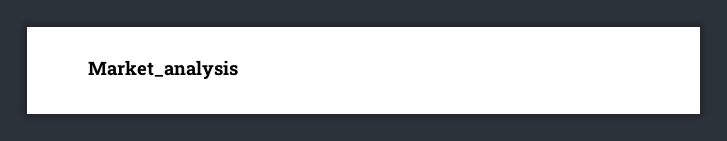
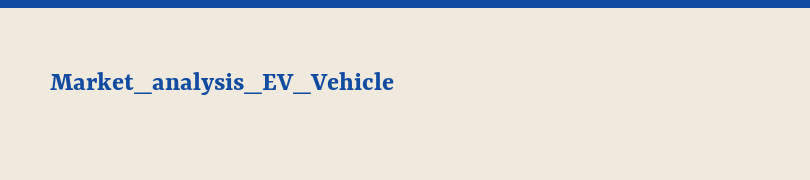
- Market_analysis
+ Market_analysis_EV_Vehicle

